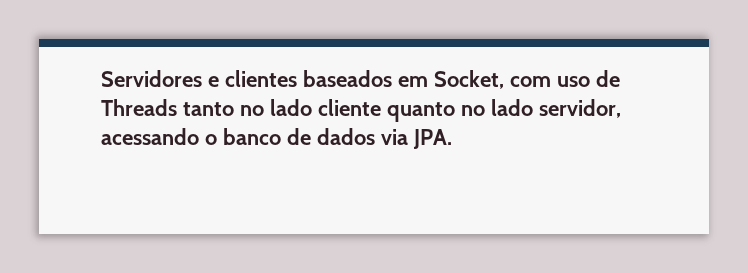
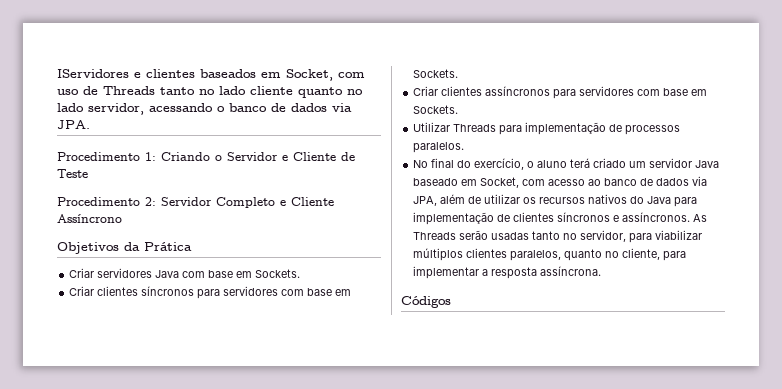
- Servidores e clientes baseados em Socket, com uso de Threads tanto no lado cliente quanto no lado servidor, acessando o banco de dados via JPA.
+ IServidores e clientes baseados em Socket, com uso de Threads tanto no lado cliente quanto no lado servidor, acessando o banco de dados via JPA.
+ Procedimento 1: Criando o Servidor e Cliente de Teste
+ Procedimento 2: Servidor Completo e Cliente Assíncrono
+ Objetivos da Prática
+ Criar servidores Java com base em Sockets.
+ Criar clientes síncronos para servidores com base em Sockets.
+ Criar clientes assíncronos para servidores com base em Sockets.
+ Utilizar Threads para implementação de processos paralelos.
+ No final do exercício, o aluno terá criado um servidor Java baseado em Socket, com acesso ao banco de dados via JPA, além de utilizar os recursos nativos do Java para implementação de clientes síncronos e assíncronos. As Threads serão usadas tanto no servidor, para viabilizar múltiplos clientes paralelos, quanto no cliente, para implementar a resposta assíncrona.
+ Códigos

